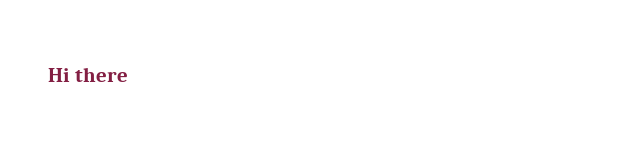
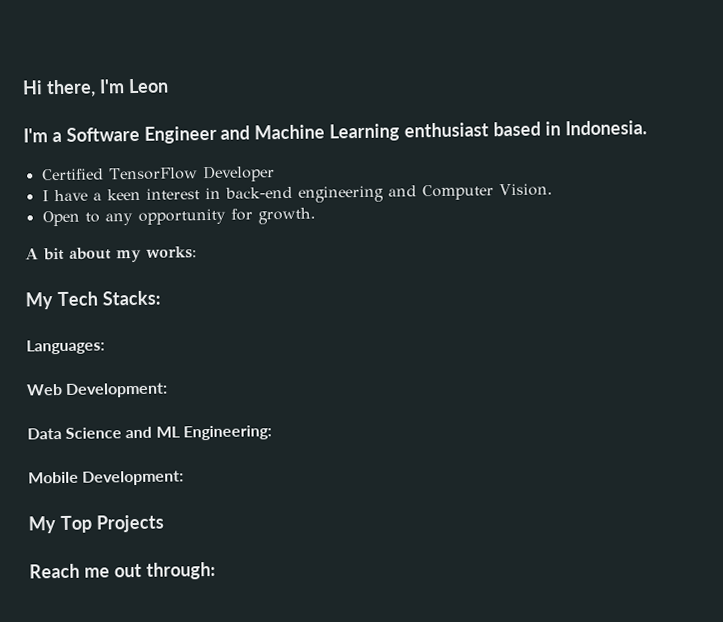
- Hi there
+ Hi there, I'm Leon
+ I'm a Software Engineer and Machine Learning enthusiast based in Indonesia.
+ Certified TensorFlow Developer
+ I have a keen interest in back-end engineering and Computer Vision.
+ Open to any opportunity for growth.
+ A bit about my works:
+ My Tech Stacks:
+ Languages:
+ Web Development:
+ Data Science and ML Engineering:
+ Mobile Development:
+ My Top Projects
+ Reach me out through:

